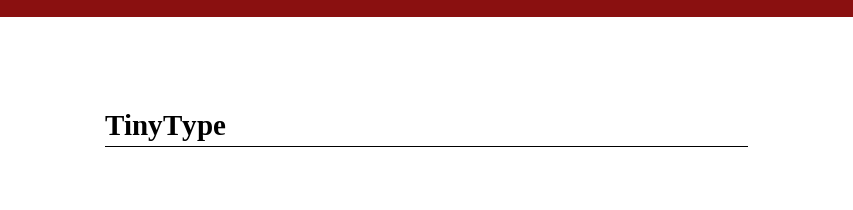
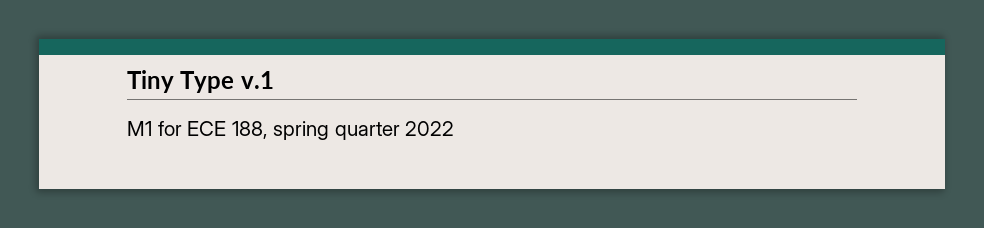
- TinyType
+ Tiny Type v.1
+ M1 for ECE 188, spring quarter 2022

